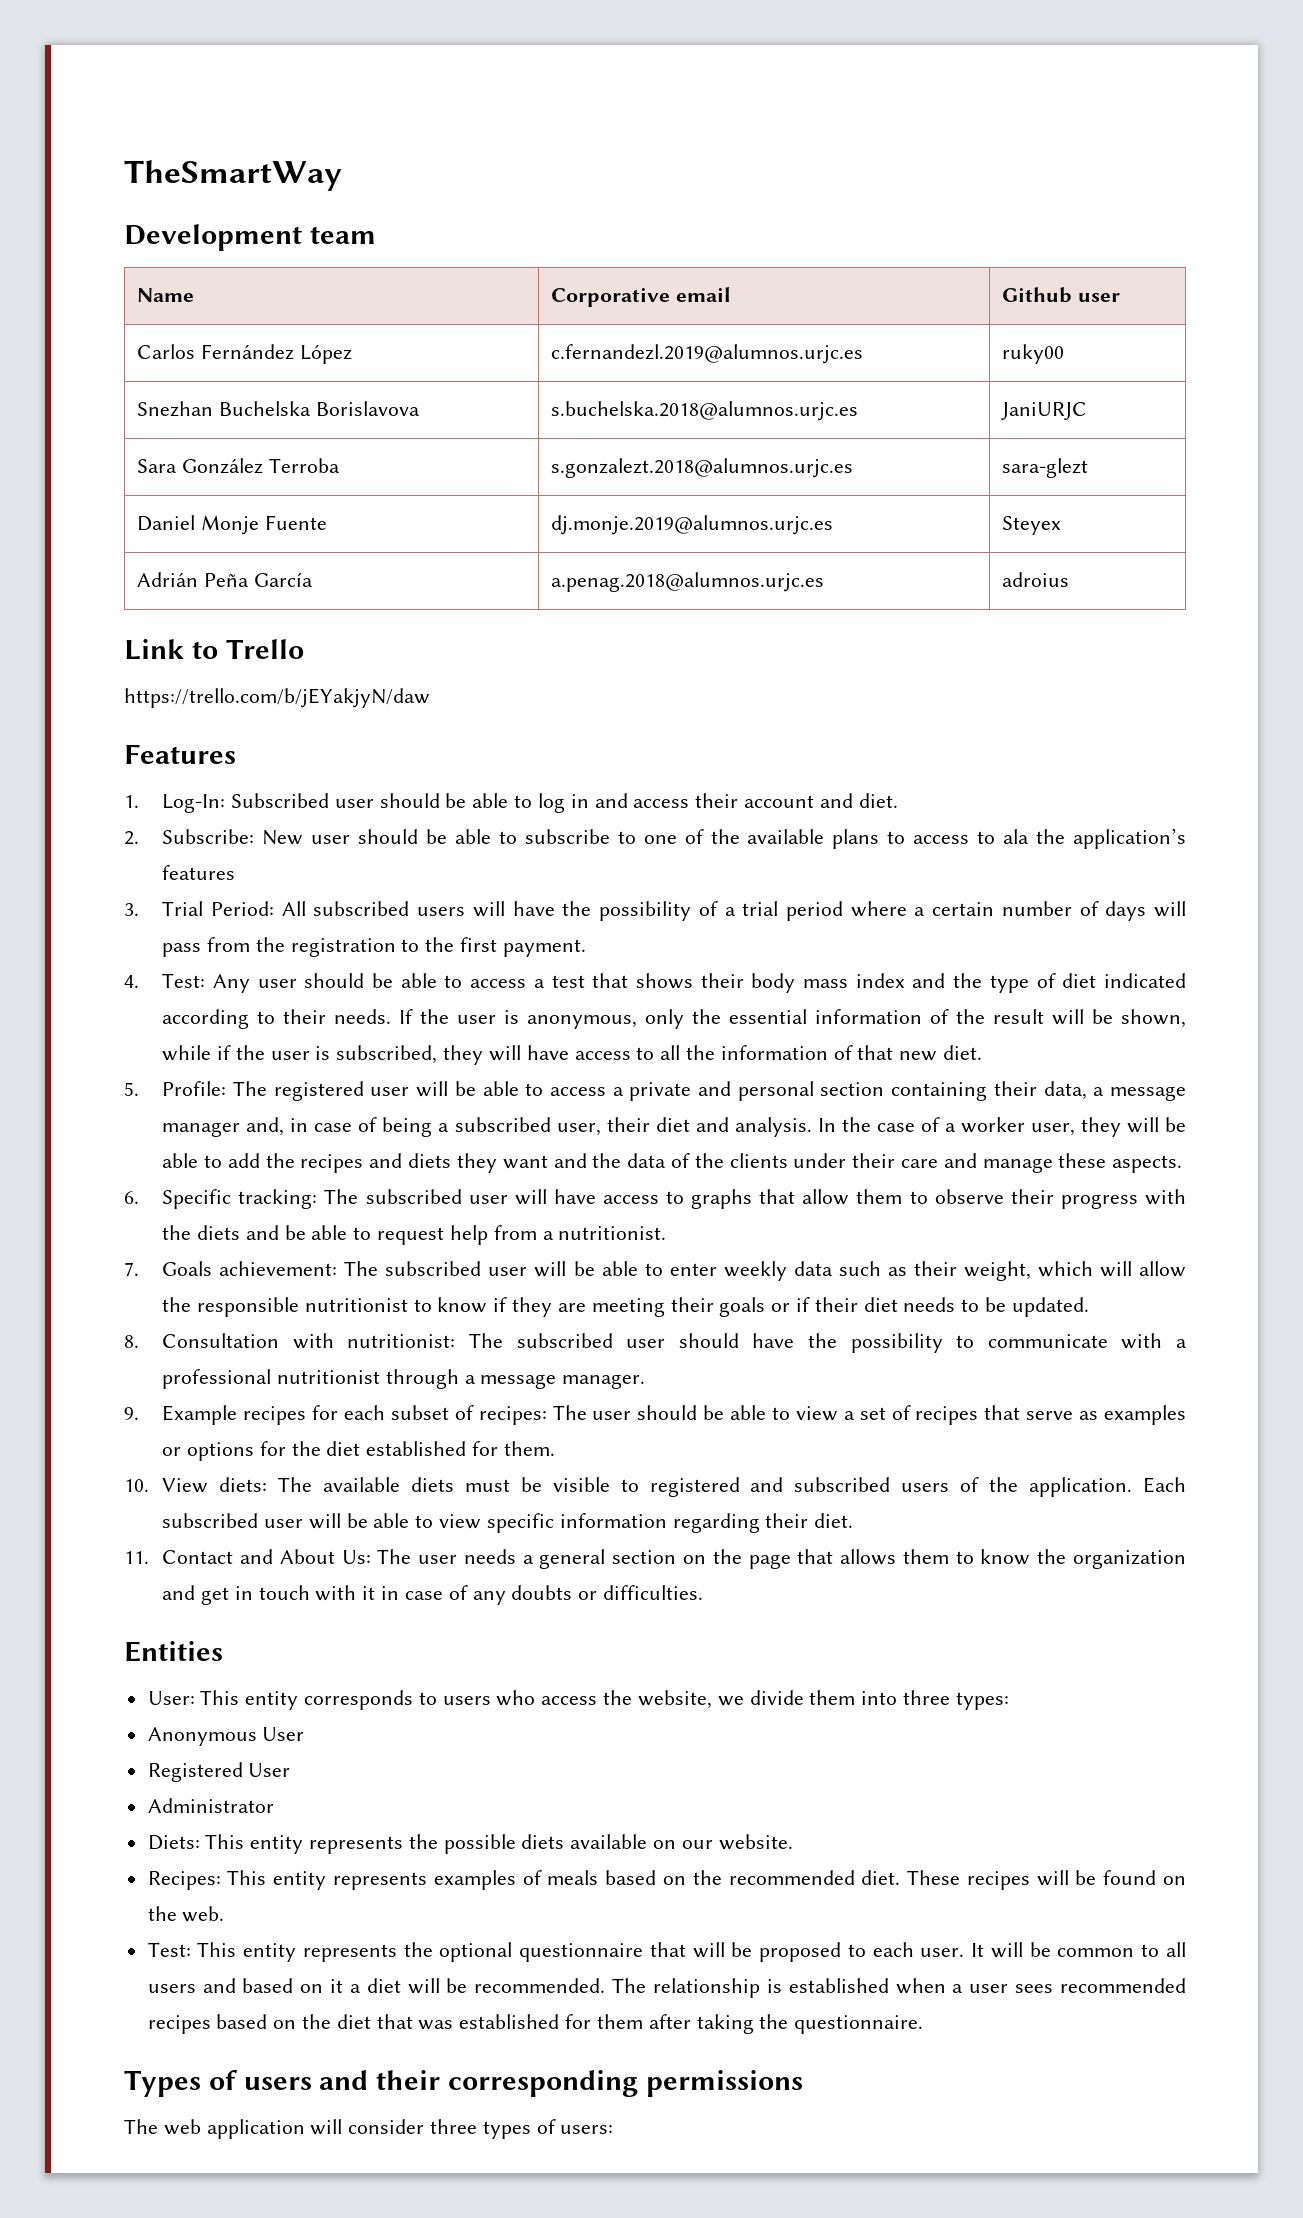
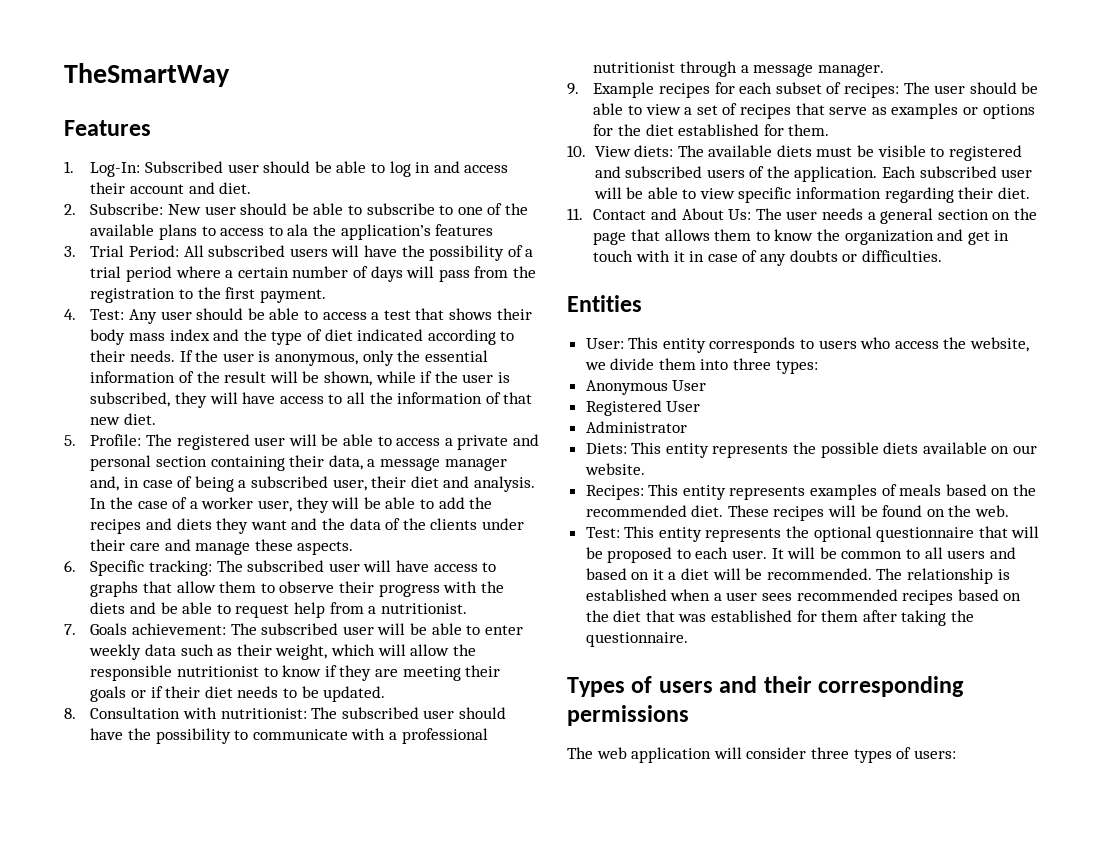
- Development team
- Name | Corporative email | Github user
- Carlos Fernández López | c.fernandezl.2019@alumnos.urjc.es | ruky00
- Snezhan Buchelska Borislavova | s.buchelska.2018@alumnos.urjc.es | JaniURJC
- Sara González Terroba | s.gonzalezt.2018@alumnos.urjc.es | sara-glezt
- Daniel Monje Fuente | dj.monje.2019@alumnos.urjc.es | Steyex
- Adrián Peña García | a.penag.2018@alumnos.urjc.es | adroius
- Link to Trello
- https://trello.com/b/jEYakjyN/daw

